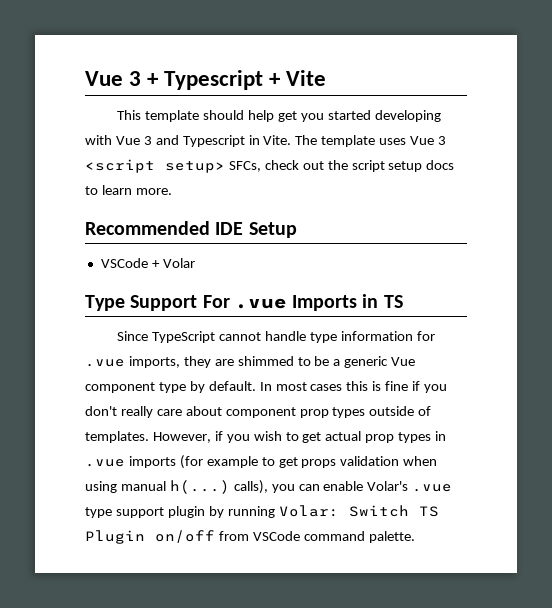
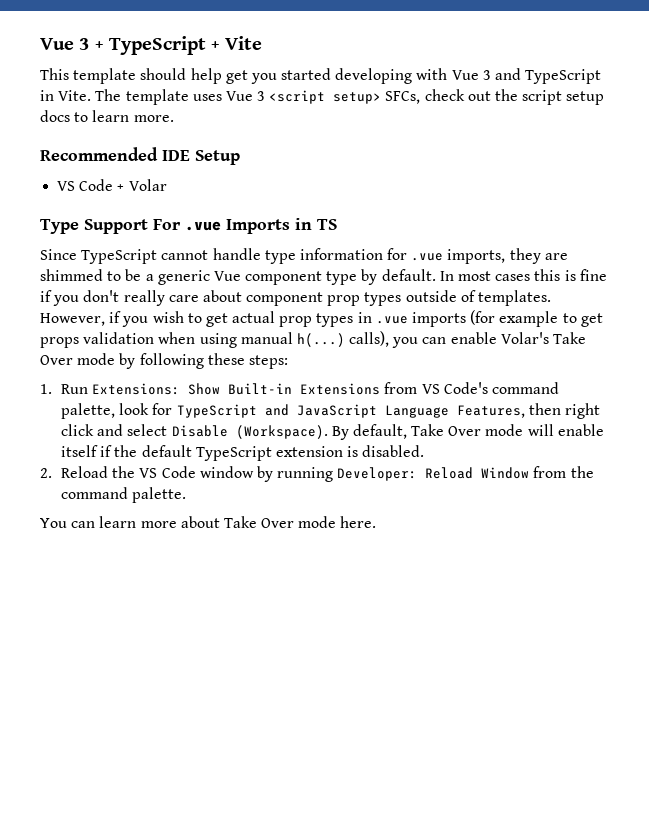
- Vue 3 + Typescript + Vite
+ Vue 3 + TypeScript + Vite
- This template should help get you started developing with Vue 3 and Typescript in Vite.
+ This template should help get you started developing with Vue 3 and TypeScript in Vite.
- VSCode + Volar
+ VS Code + Volar
- However, if you wish to get actual prop types in .vue imports (for example to get props validation when using manual h(...) calls), you can enable Volar's .vue type support plugin by running Volar: Switch TS Plugin on/off from VSCode command palette.
+ However, if you wish to get actual prop types in .vue imports (for example to get props validation when using manual h(...) calls), you can enable Volar's Take Over mode by following these steps:
+ 1. Run Extensions: Show Built-in Extensions from VS Code's command palette, look for TypeScript and JavaScript Language Features, then right click and select Disable (Workspace). By default, Take Over mode will enable itself if the default TypeScript extension is disabled.
+ 2. Reload the VS Code window by running Developer: Reload Window from the command palette.
+ You can learn more about Take Over mode here.

